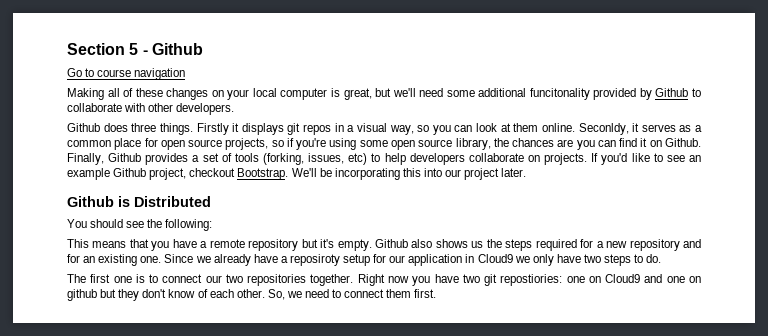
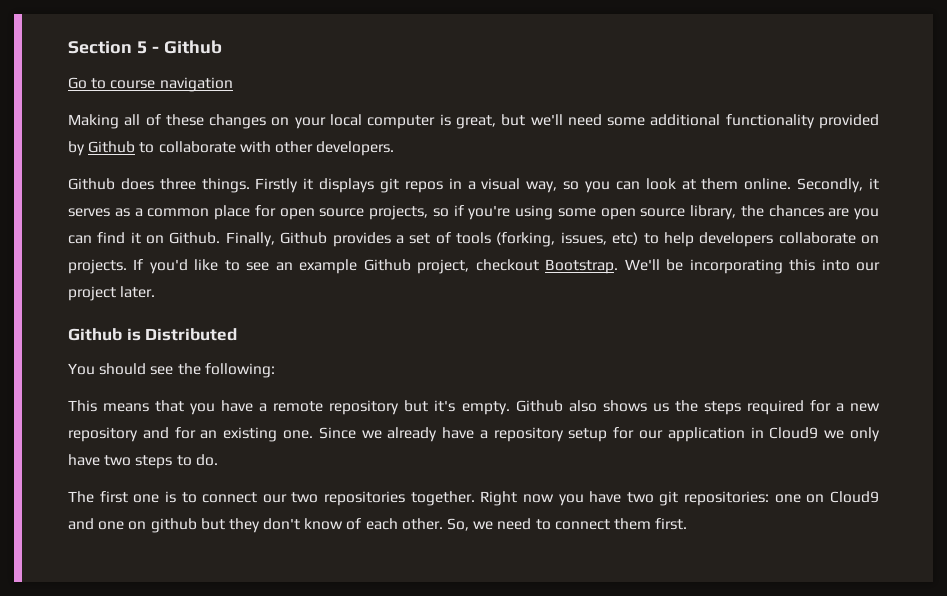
- Making all of these changes on your local computer is great, but we'll need some additional funcitonality provided by Github to collaborate with other developers.
+ Making all of these changes on your local computer is great, but we'll need some additional functionality provided by Github to collaborate with other developers.
- Seconldy, it serves as a common place for open source projects, so if you're using some open source library, the chances are you can find it on Github.
+ Secondly, it serves as a common place for open source projects, so if you're using some open source library, the chances are you can find it on Github.
- Since we already have a reposiroty setup for our application in Cloud9 we only have two steps to do.
+ Since we already have a repository setup for our application in Cloud9 we only have two steps to do.
- Right now you have two git repostiories: one on Cloud9 and one on github but they don't know of each other.
+ Right now you have two git repositories: one on Cloud9 and one on github but they don't know of each other.

